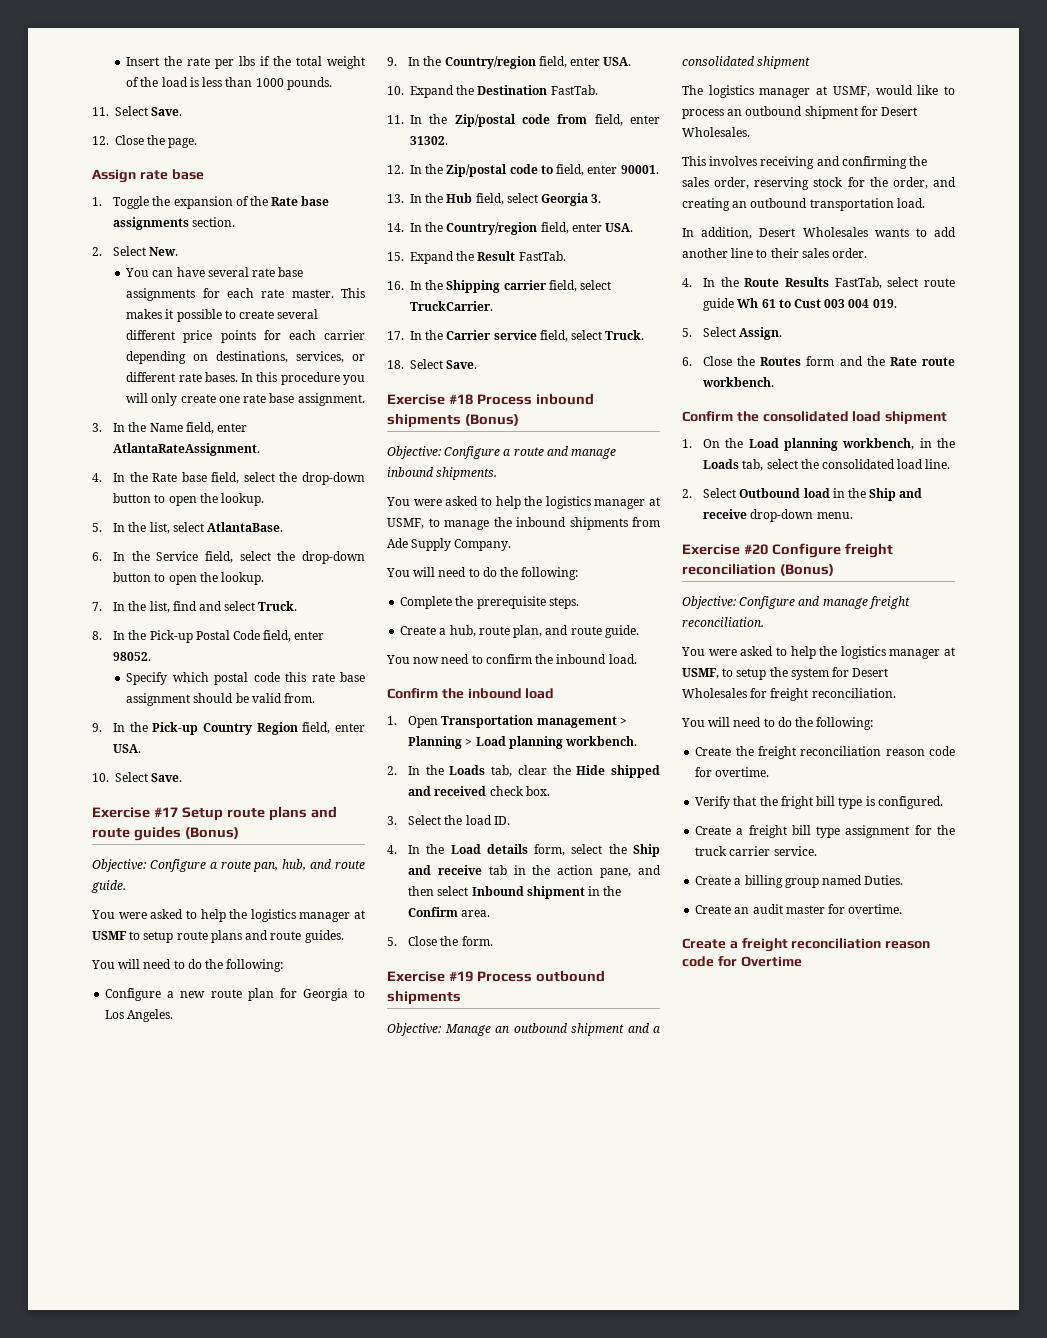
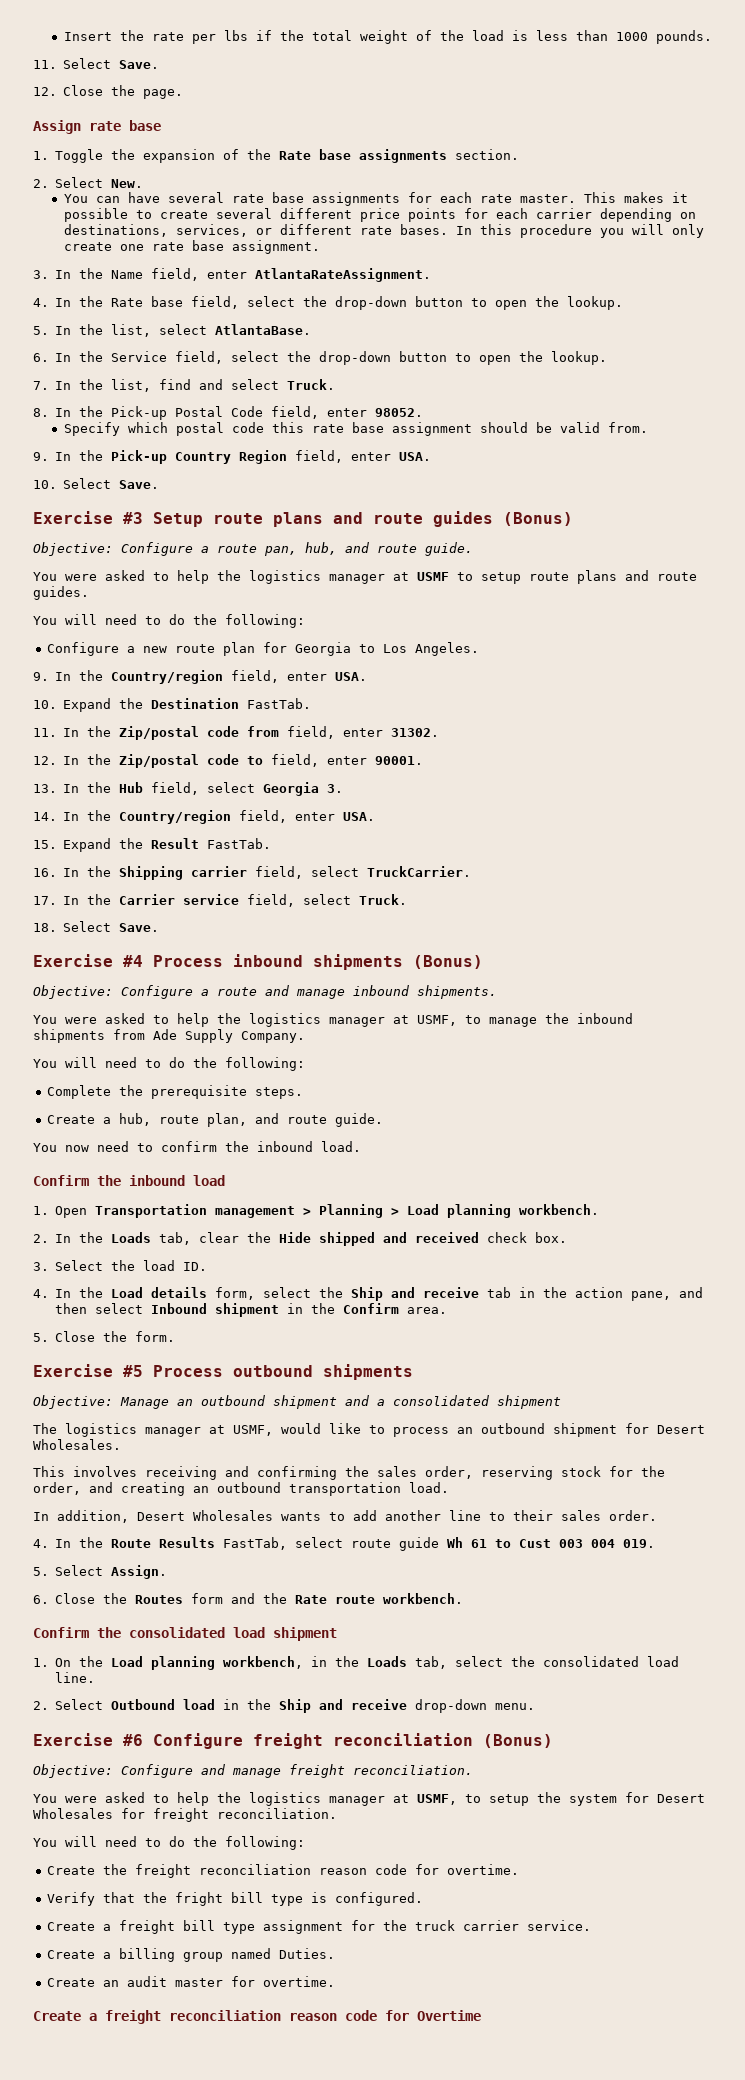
- Exercise #17 Setup route plans and route guides (Bonus)
+ Exercise #3 Setup route plans and route guides (Bonus)
- Exercise #18 Process inbound shipments (Bonus)
+ Exercise #4 Process inbound shipments (Bonus)
- Exercise #19 Process outbound shipments
+ Exercise #5 Process outbound shipments
- Exercise #20 Configure freight reconciliation (Bonus)
+ Exercise #6 Configure freight reconciliation (Bonus)

